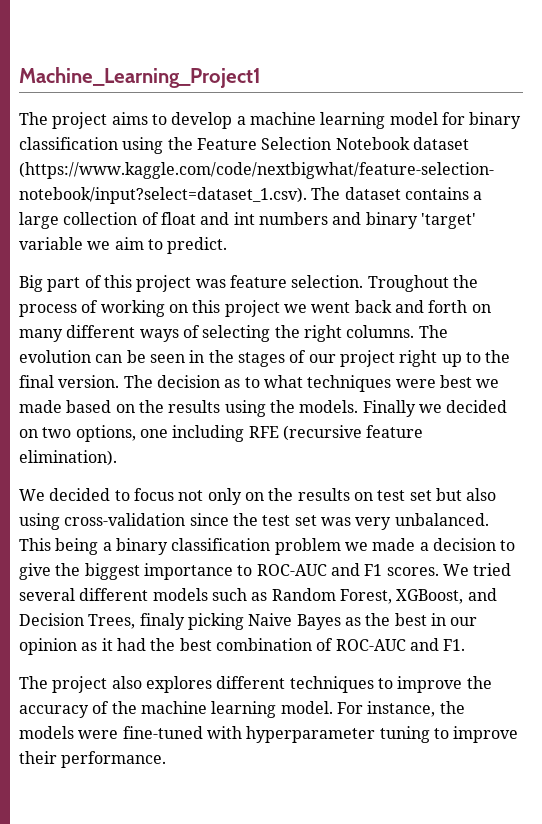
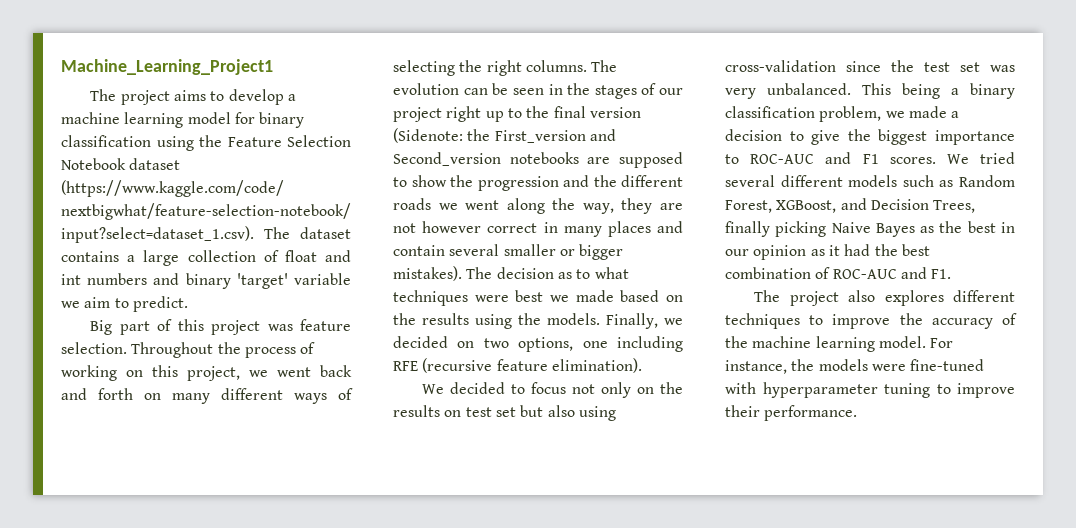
- Troughout the process of working on this project we went back and forth on many different ways of selecting the right columns.
+ Throughout the process of working on this project, we went back and forth on many different ways of selecting the right columns.
- The evolution can be seen in the stages of our project right up to the final version.
+ The evolution can be seen in the stages of our project right up to the final version (Sidenote: the First_version and Second_version notebooks are supposed to show the progression and the different roads we went along the way, they are not however correct in many places and contain several smaller or bigger mistakes).
- Finally we decided on two options, one including RFE (recursive feature elimination).
+ Finally, we decided on two options, one including RFE (recursive feature elimination).
- This being a binary classification problem we made a decision to give the biggest importance to ROC-AUC and F1 scores.
+ This being a binary classification problem, we made a decision to give the biggest importance to ROC-AUC and F1 scores.
- We tried several different models such as Random Forest, XGBoost, and Decision Trees, finaly picking Naive Bayes as the best in our opinion as it had the best combination of ROC-AUC and F1.
+ We tried several different models such as Random Forest, XGBoost, and Decision Trees, finally picking Naive Bayes as the best in our opinion as it had the best combination of ROC-AUC and F1.

